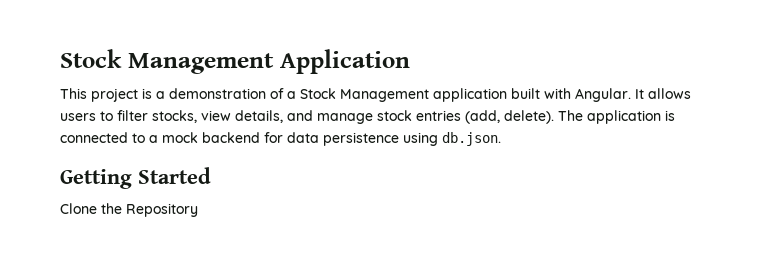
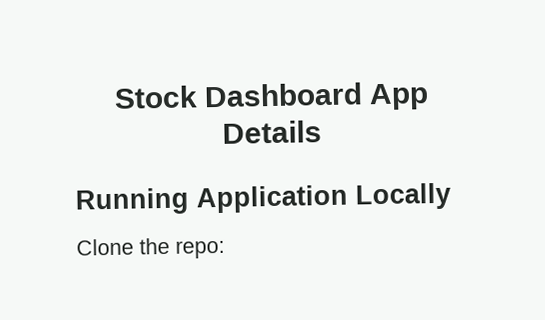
- Stock Management Application
- This project is a demonstration of a Stock Management application built with Angular. It allows users to filter stocks, view details, and manage stock entries (add, delete). The application is connected to a mock backend for data persistence using db.json.
- Getting Started
+ Stock Dashboard App Details
+ Running Application Locally
- Clone the Repository
+ Clone the repo:

